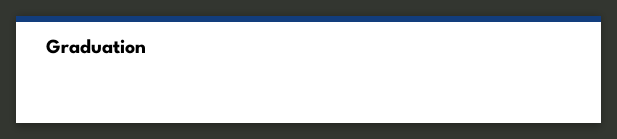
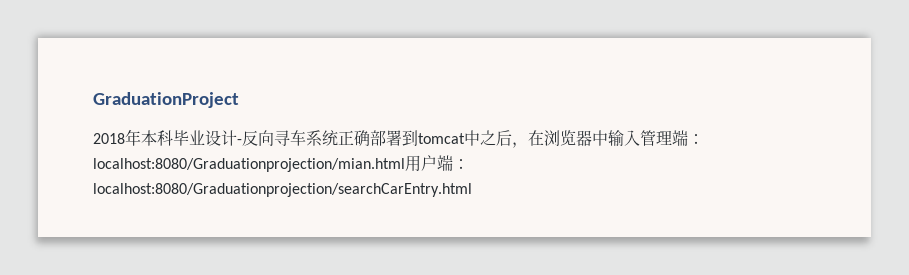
- Graduation
+ GraduationProject
+ 2018年本科毕业设计-反向寻车系统正确部署到tomcat中之后，在浏览器中输入管理端：localhost:8080/Graduationprojection/mian.html用户端：localhost:8080/Graduationprojection/searchCarEntry.html

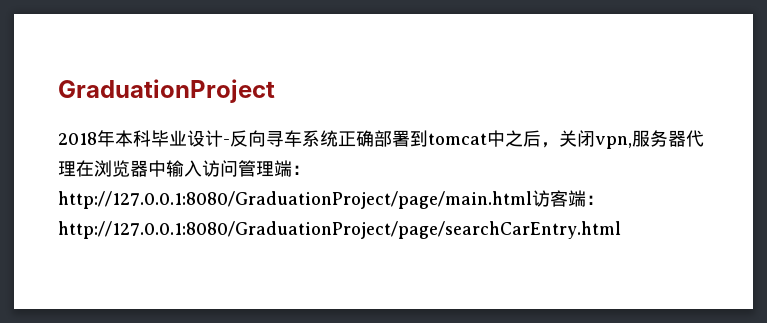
- 2018年本科毕业设计-反向寻车系统正确部署到tomcat中之后，在浏览器中输入管理端：localhost:8080/Graduationprojection/mian.html用户端：localhost:8080/Graduationprojection/searchCarEntry.html
+ 2018年本科毕业设计-反向寻车系统正确部署到tomcat中之后，关闭vpn,服务器代理在浏览器中输入访问管理端：http://127.0.0.1:8080/GraduationProject/page/main.html访客端：http://127.0.0.1:8080/GraduationProject/page/searchCarEntry.html

